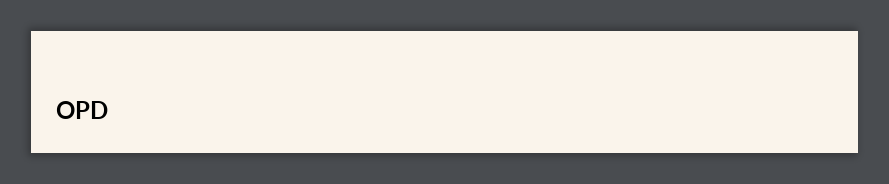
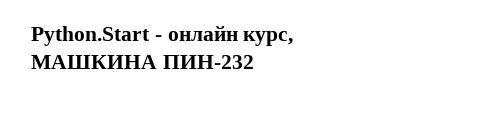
- OPD
+ Python.Start - онлайн курс, МАШКИНА ПИН-232

